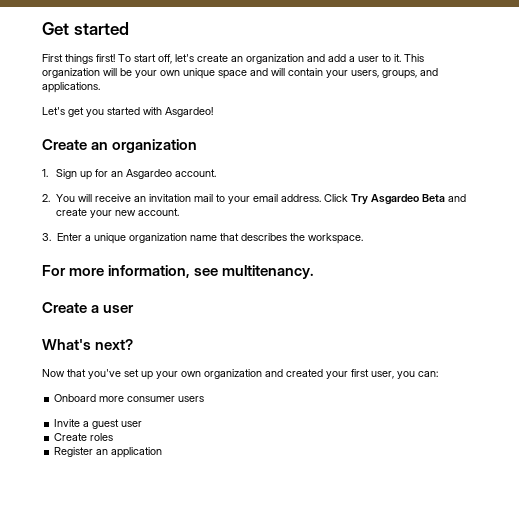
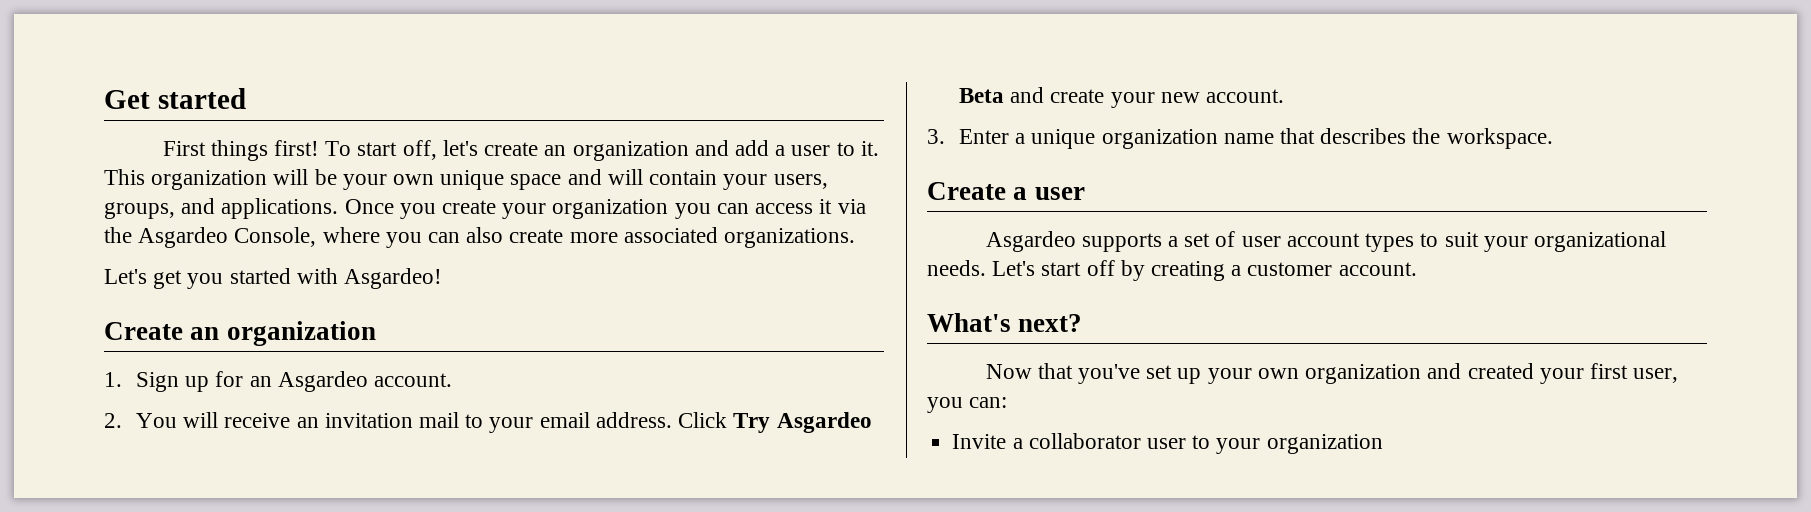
+ Once you create your organization you can access it via the Asgardeo Console, where you can also create more associated organizations.
- For more information, see multitenancy.
  Create a user
+ Asgardeo supports a set of user account types to suit your organizational needs. Let's start off by creating a customer account.
- Onboard more consumer users
- Invite a guest user
- Create roles
- Register an application
+ Invite a collaborator user to your organization

